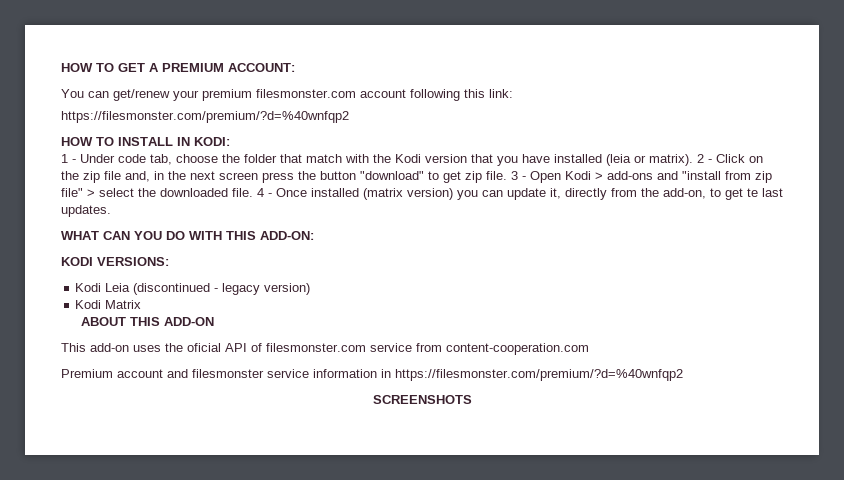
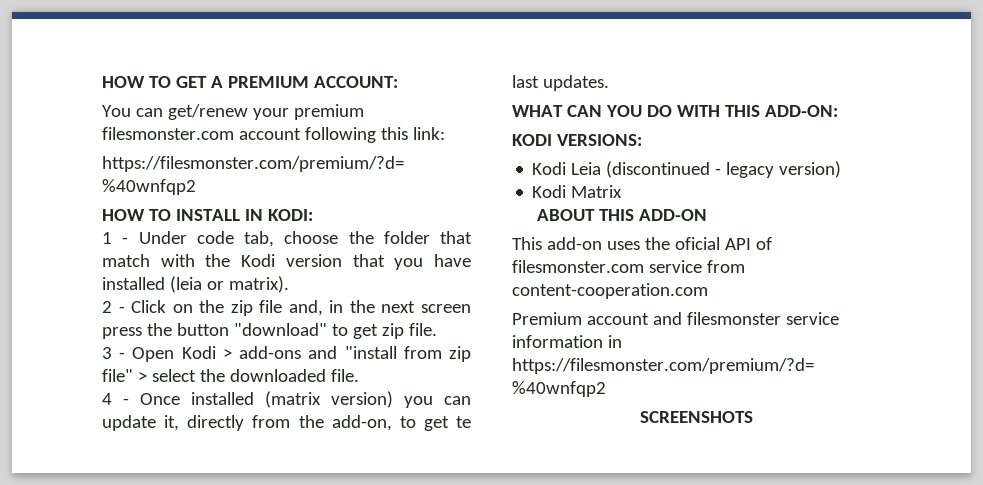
- 1 - Under code tab, choose the folder that match with the Kodi version that you have installed (leia or matrix). 2 - Click on the zip file and, in the next screen press the button "download" to get zip file. 3 - Open Kodi > add-ons and "install from zip file" > select the downloaded file. 4 - Once installed (matrix version) you can update it, directly from the add-on, to get te last updates.
+ 1 - Under code tab, choose the folder that match with the Kodi version that you have installed (leia or matrix).
+ 2 - Click on the zip file and, in the next screen press the button "download" to get zip file.
+ 3 - Open Kodi > add-ons and "install from zip file" > select the downloaded file.
+ 4 - Once installed (matrix version) you can update it, directly from the add-on, to get te last updates.

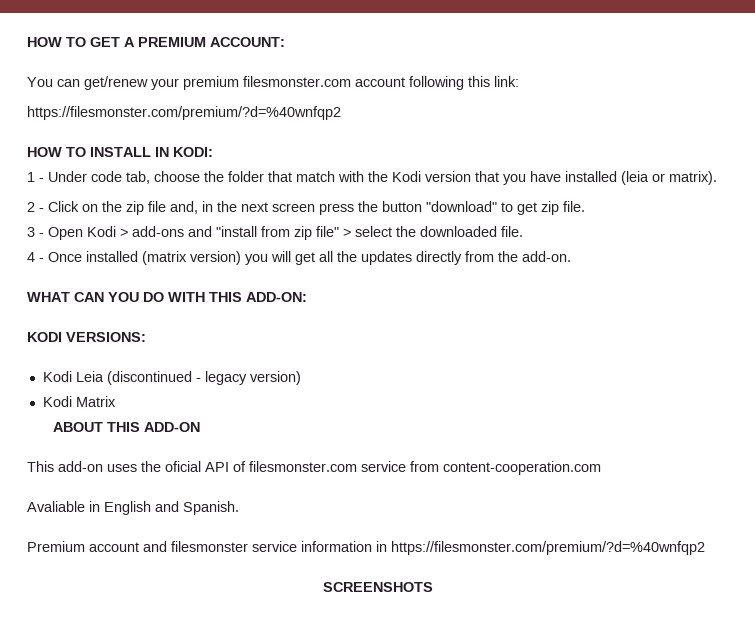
- 4 - Once installed (matrix version) you can update it, directly from the add-on, to get te last updates.
+ 4 - Once installed (matrix version) you will get all the updates directly from the add-on.
+ Avaliable in English and Spanish.

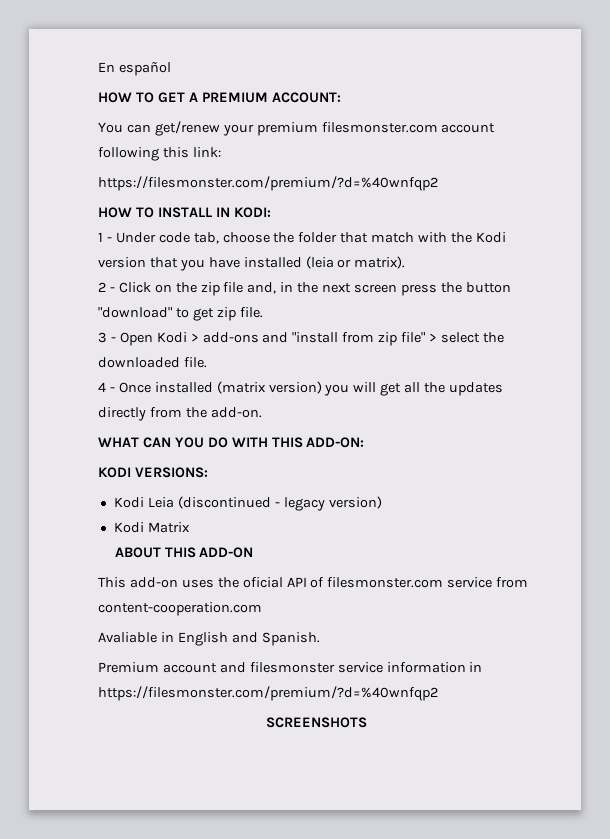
+ En español

